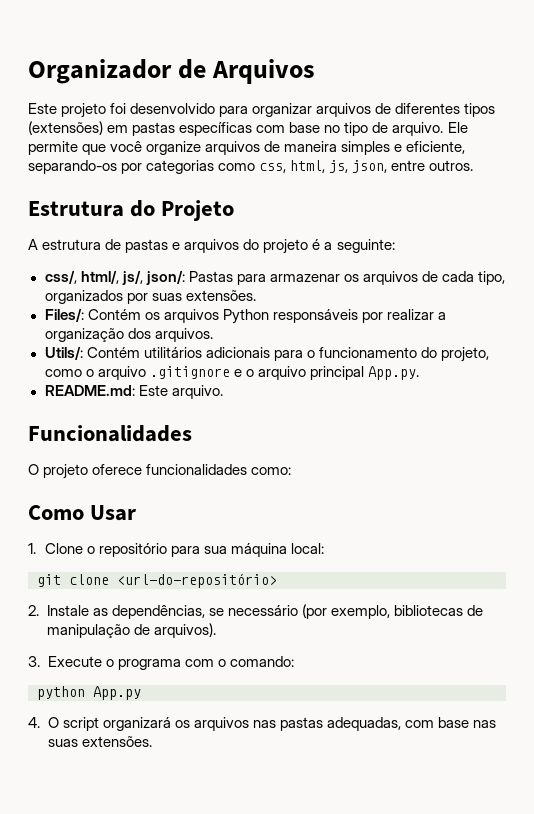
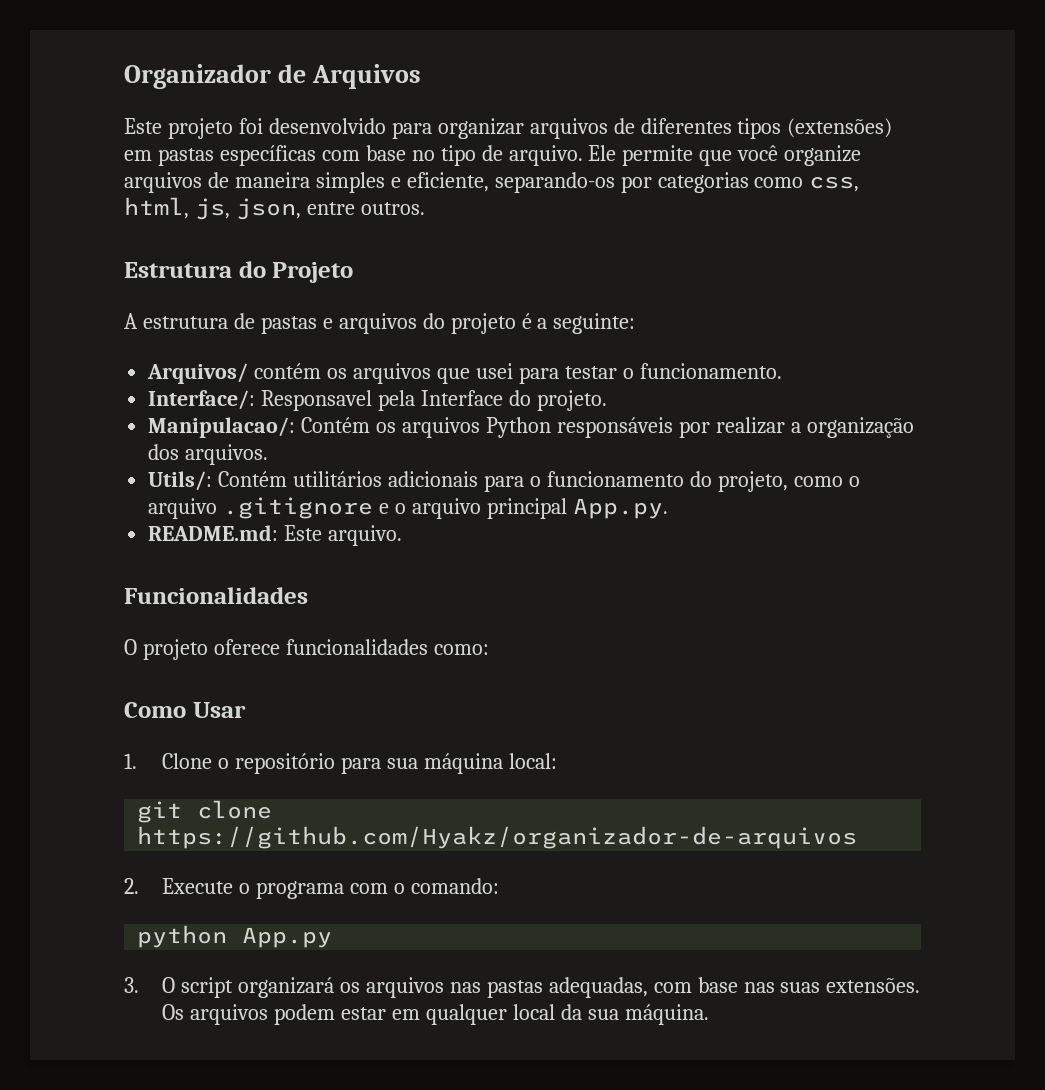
- css/, html/, js/, json/: Pastas para armazenar os arquivos de cada tipo, organizados por suas extensões.
- Files/: Contém os arquivos Python responsáveis por realizar a organização dos arquivos.
+ Arquivos/ contém os arquivos que usei para testar o funcionamento.
+ Interface/: Responsavel pela Interface do projeto.
+ Manipulacao/: Contém os arquivos Python responsáveis por realizar a organização dos arquivos.
- git clone <url-do-repositório>
- 2. Instale as dependências, se necessário (por exemplo, bibliotecas de manipulação de arquivos).
- 3. Execute o programa com o comando:
+ git clone https://github.com/Hyakz/organizador-de-arquivos
+ 2. Execute o programa com o comando:
- 4. O script organizará os arquivos nas pastas adequadas, com base nas suas extensões.
+ 3. O script organizará os arquivos nas pastas adequadas, com base nas suas extensões.
+ Os arquivos podem estar em qualquer local da sua máquina.

